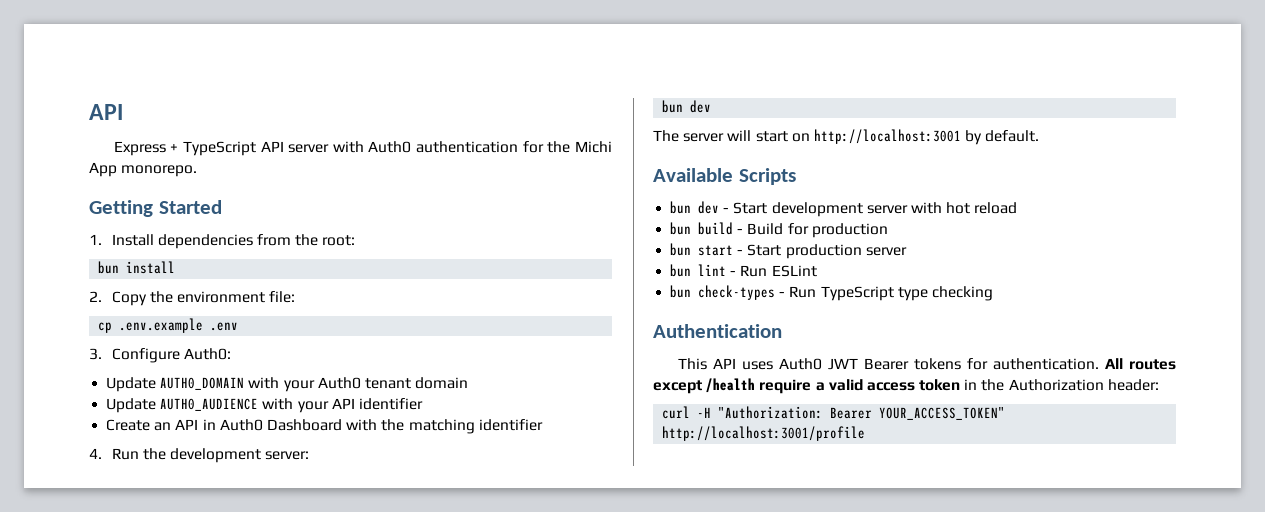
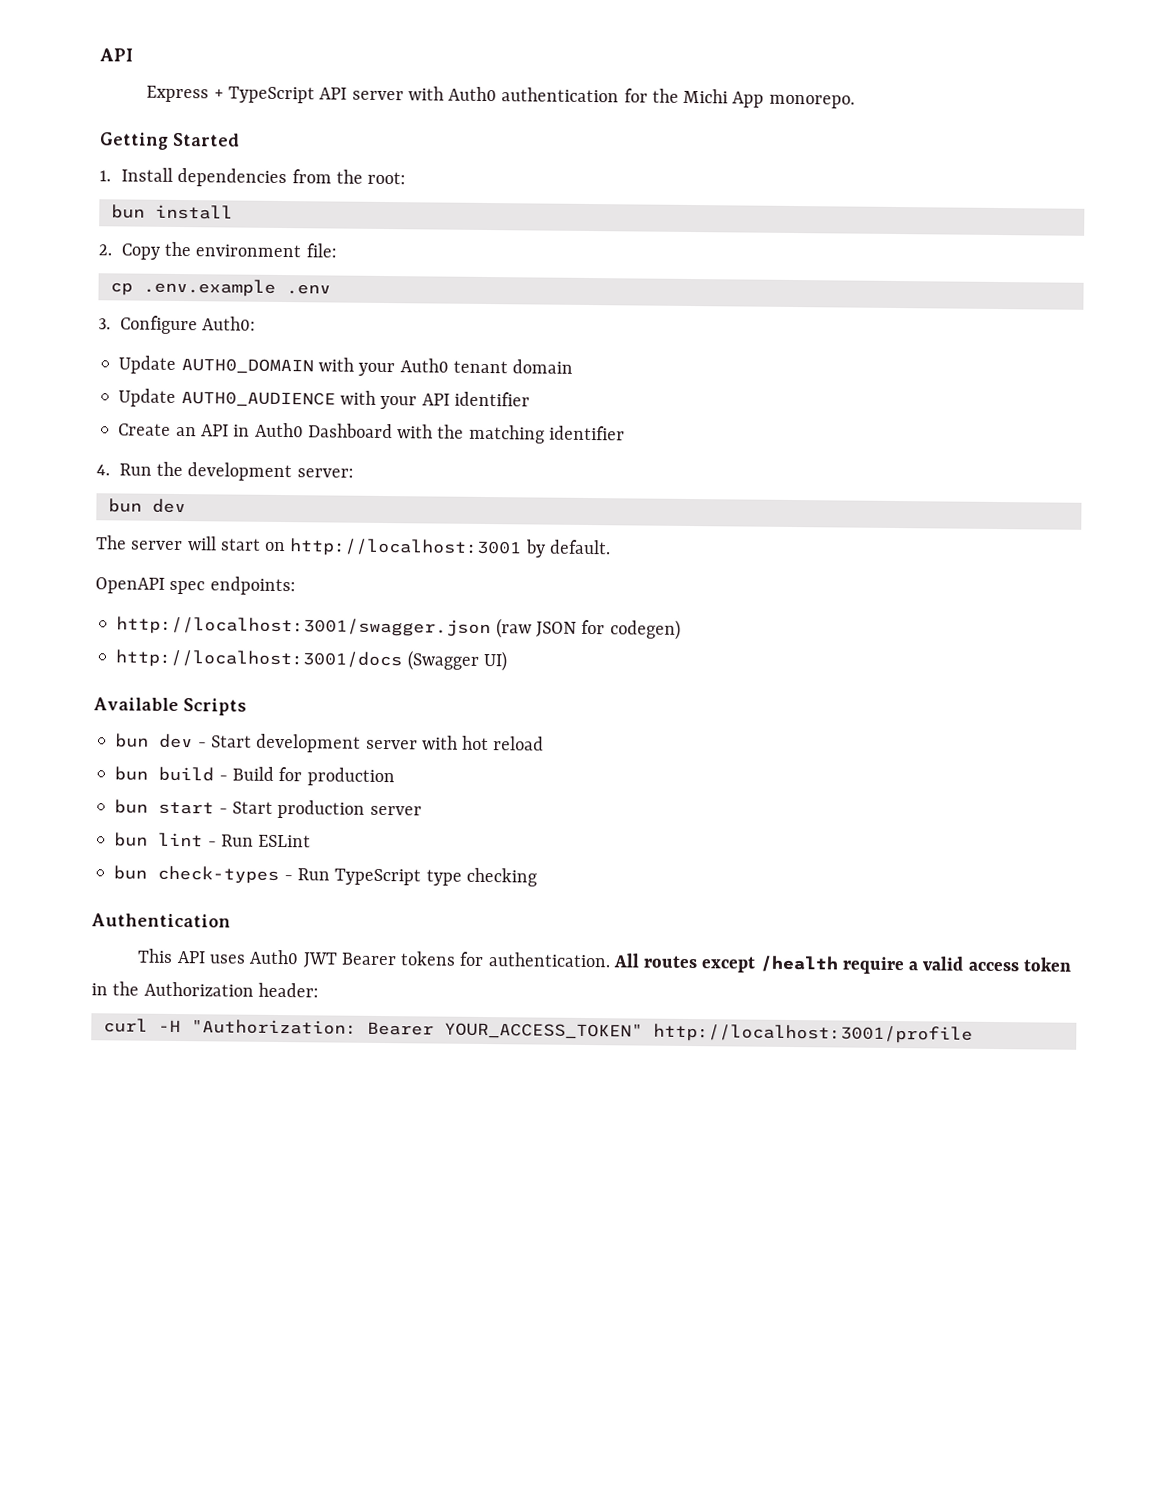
+ OpenAPI spec endpoints:
+ http://localhost:3001/swagger.json (raw JSON for codegen)
+ http://localhost:3001/docs (Swagger UI)

